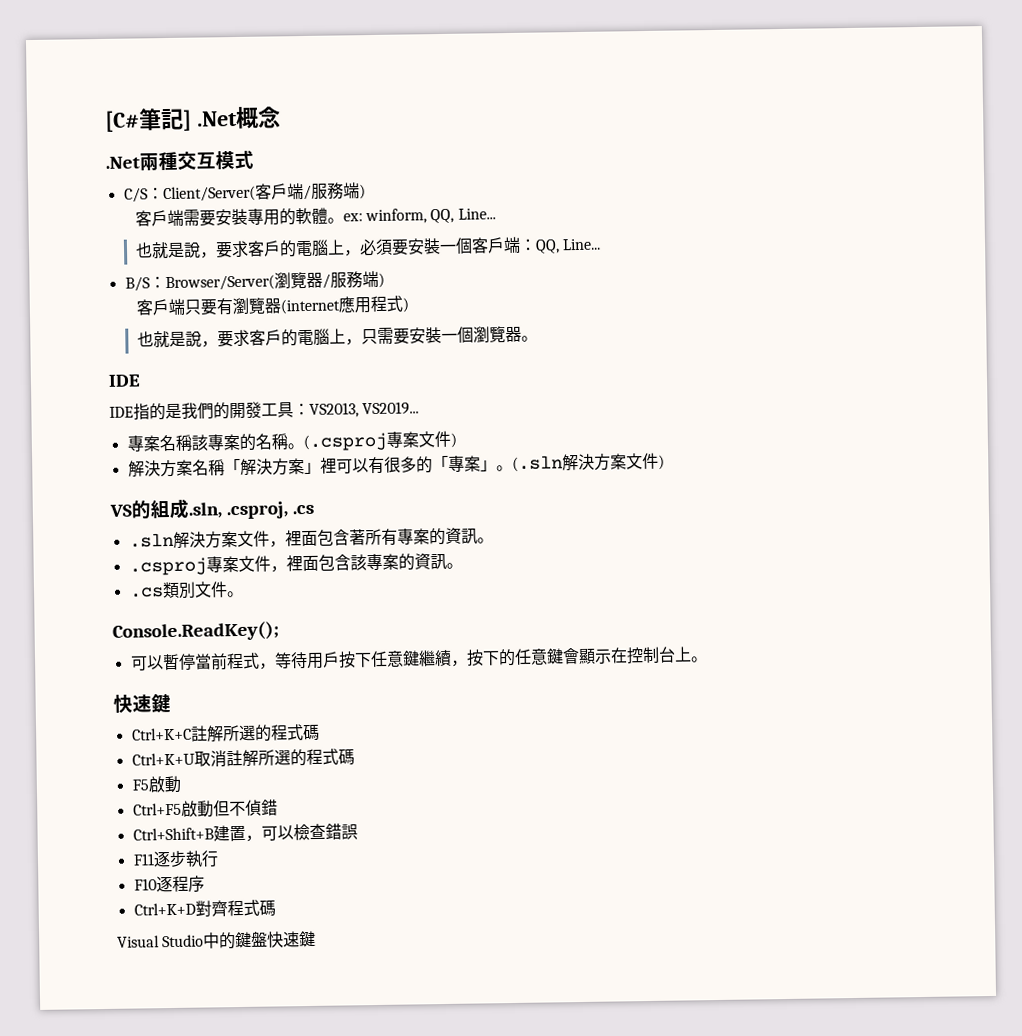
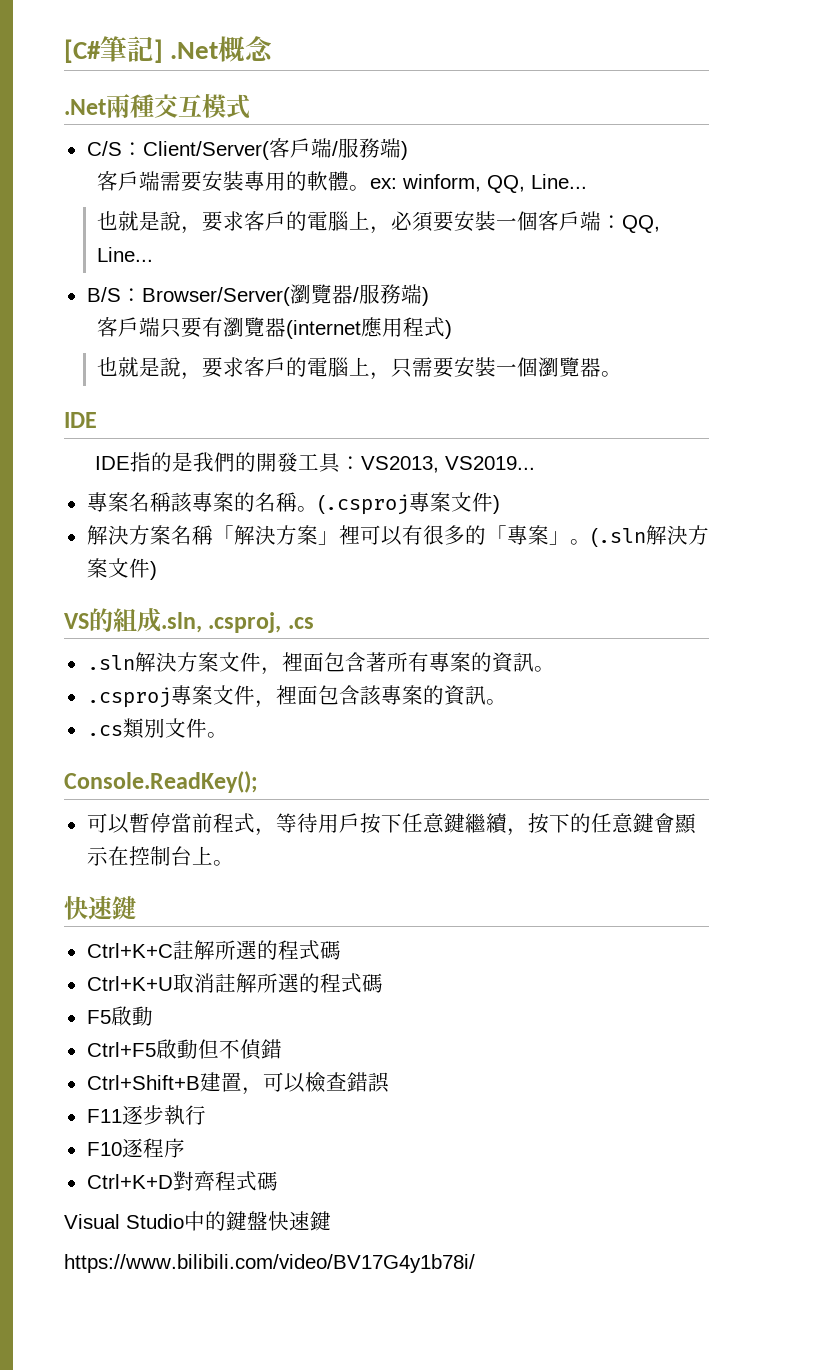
+ https://www.bilibili.com/video/BV17G4y1b78i/

